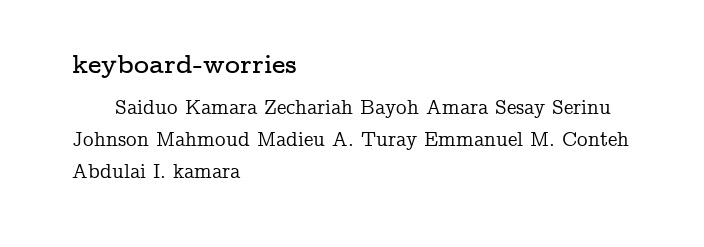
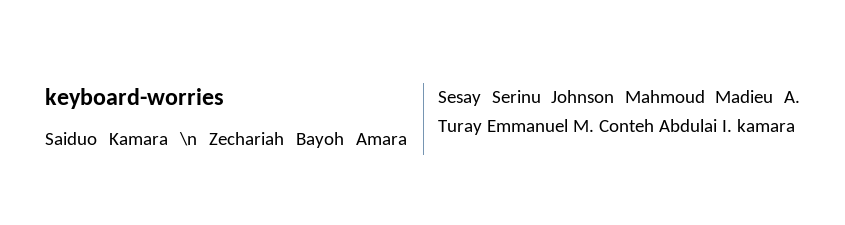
- Saiduo Kamara Zechariah Bayoh Amara Sesay Serinu Johnson Mahmoud Madieu A. Turay Emmanuel M. Conteh Abdulai I. kamara
+ Saiduo Kamara \n Zechariah Bayoh Amara Sesay Serinu Johnson Mahmoud Madieu A. Turay Emmanuel M. Conteh Abdulai I. kamara

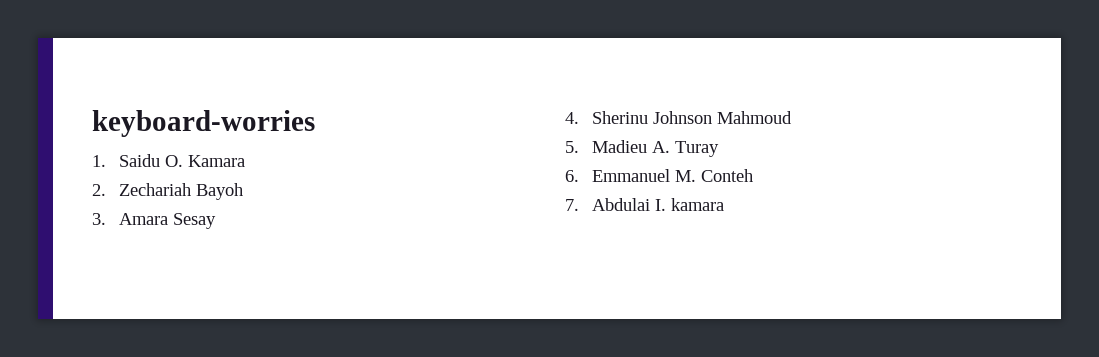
- Saiduo Kamara \n Zechariah Bayoh Amara Sesay Serinu Johnson Mahmoud Madieu A. Turay Emmanuel M. Conteh Abdulai I. kamara
+ 1. Saidu O. Kamara
+ 2. Zechariah Bayoh
+ 3. Amara Sesay
+ 4. Sherinu Johnson Mahmoud
+ 5. Madieu A. Turay
+ 6. Emmanuel M. Conteh
+ 7. Abdulai I. kamara

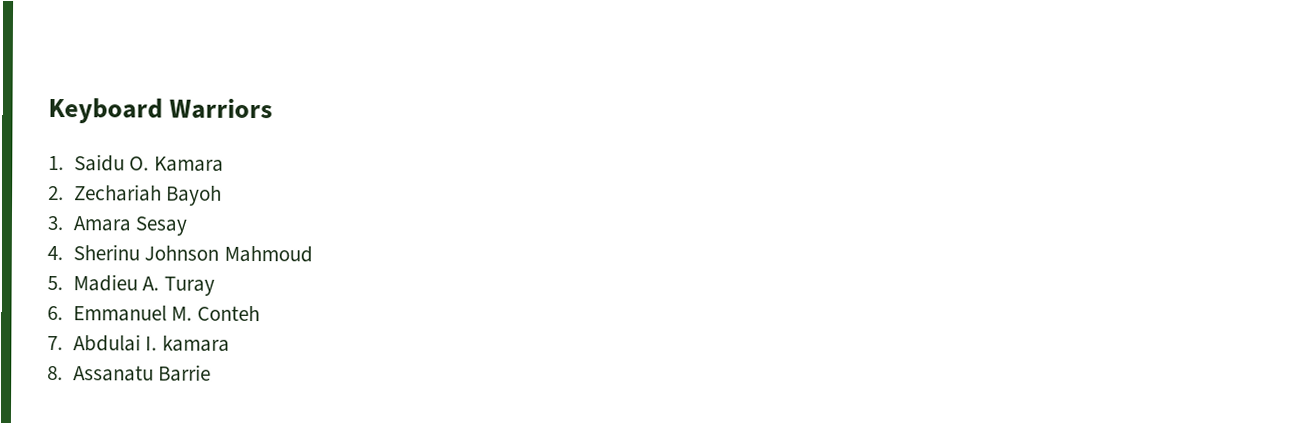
- keyboard-worries
+ Keyboard Warriors
+ 8. Assanatu Barrie

